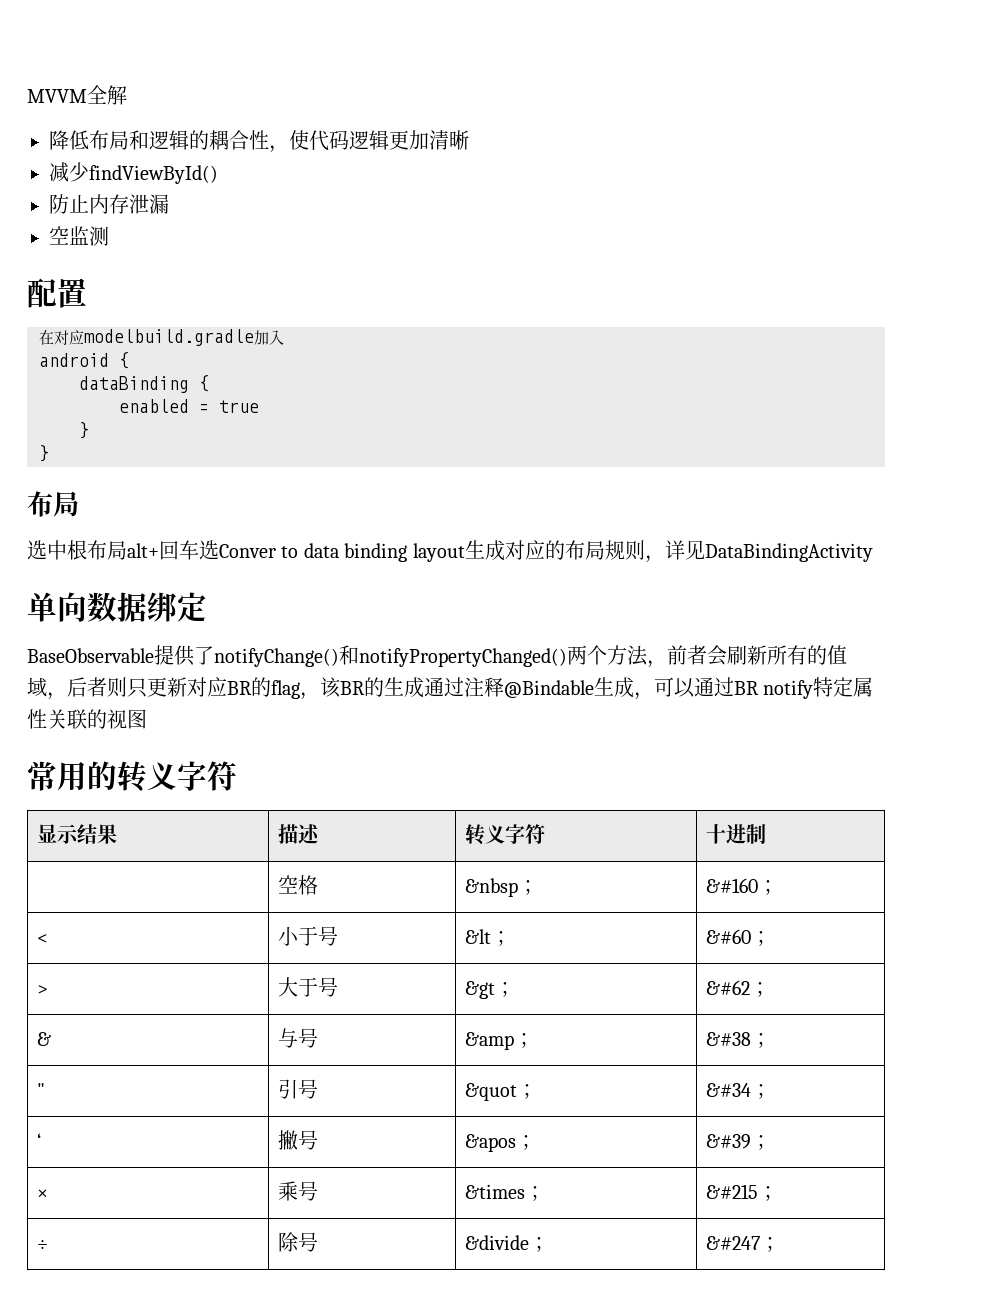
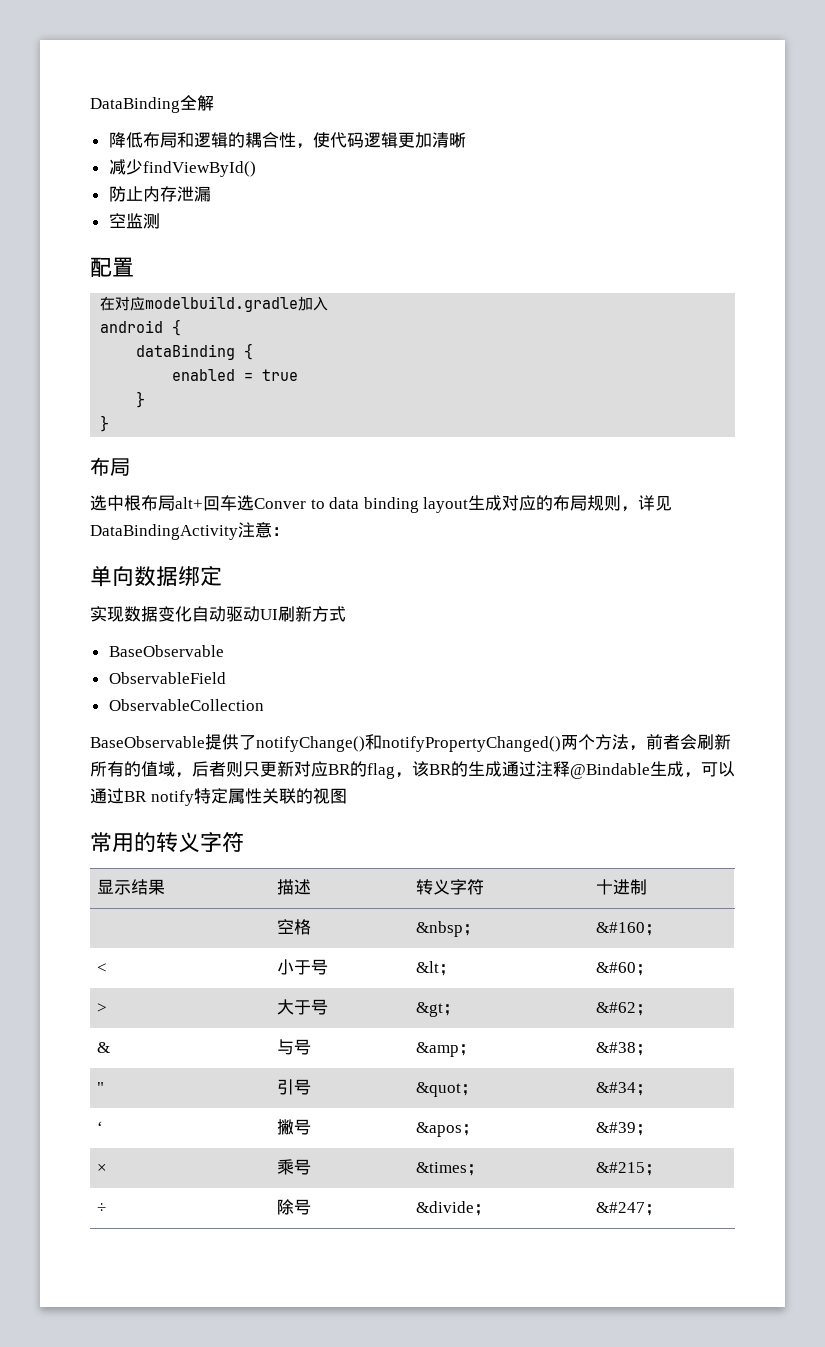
- MVVM全解
+ DataBinding全解
- 选中根布局alt+回车选Conver to data binding layout生成对应的布局规则，详见DataBindingActivity
+ 选中根布局alt+回车选Conver to data binding layout生成对应的布局规则，详见DataBindingActivity注意：
+ 实现数据变化自动驱动UI刷新方式
+ BaseObservable
+ ObservableField
+ ObservableCollection

